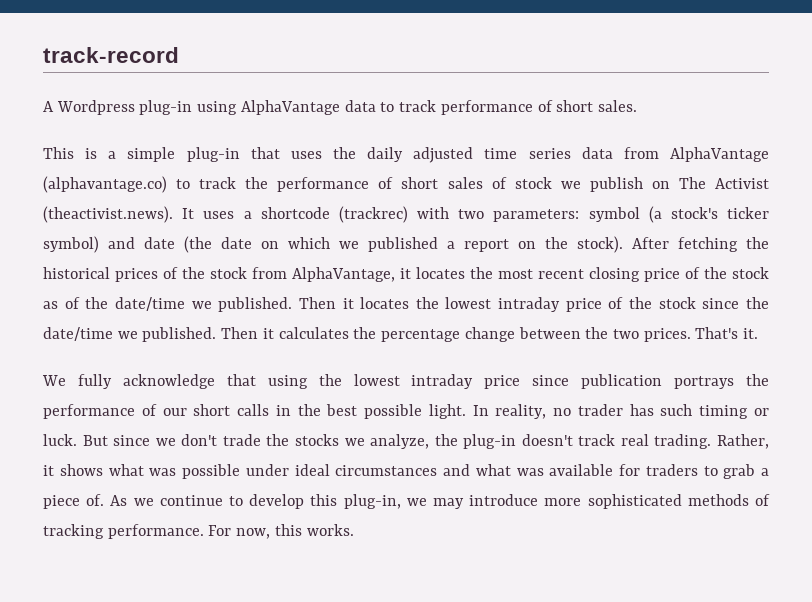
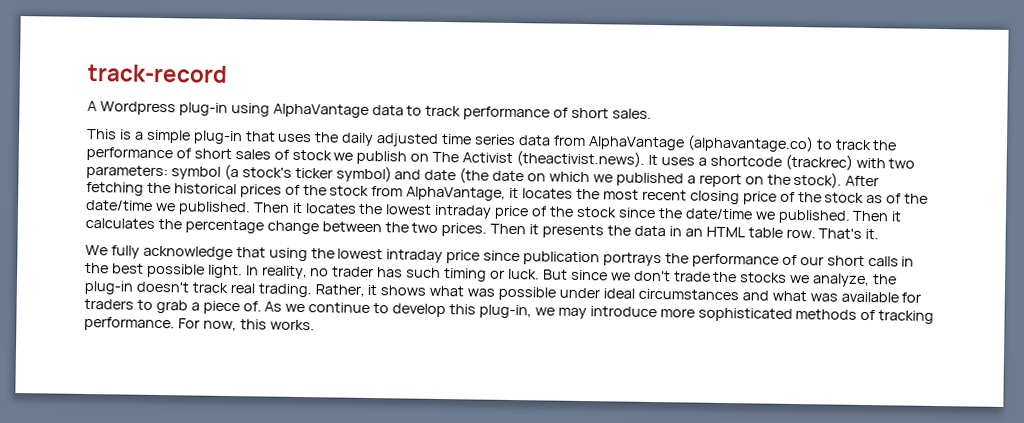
+ Then it presents the data in an HTML table row.

